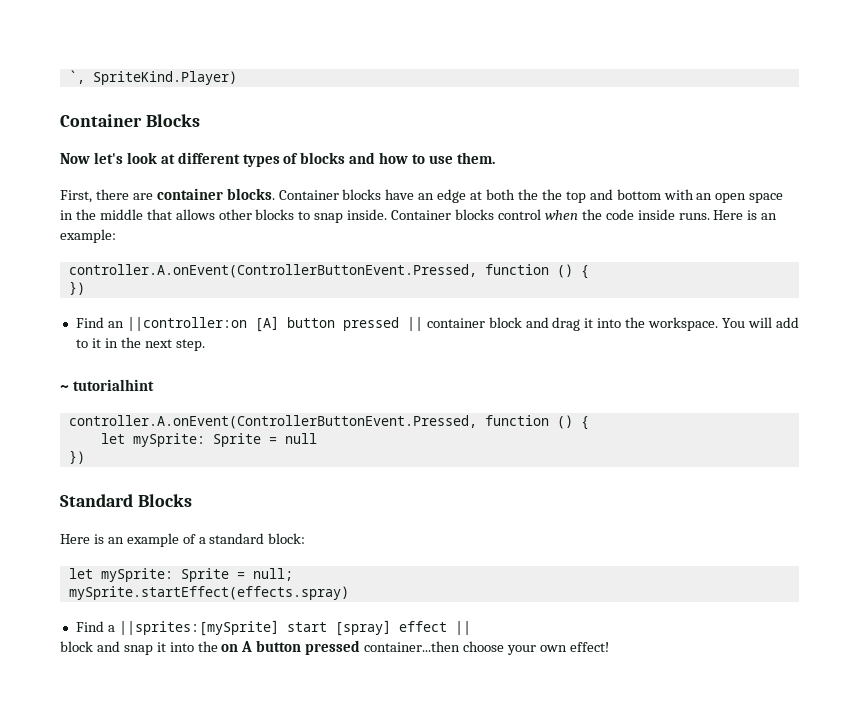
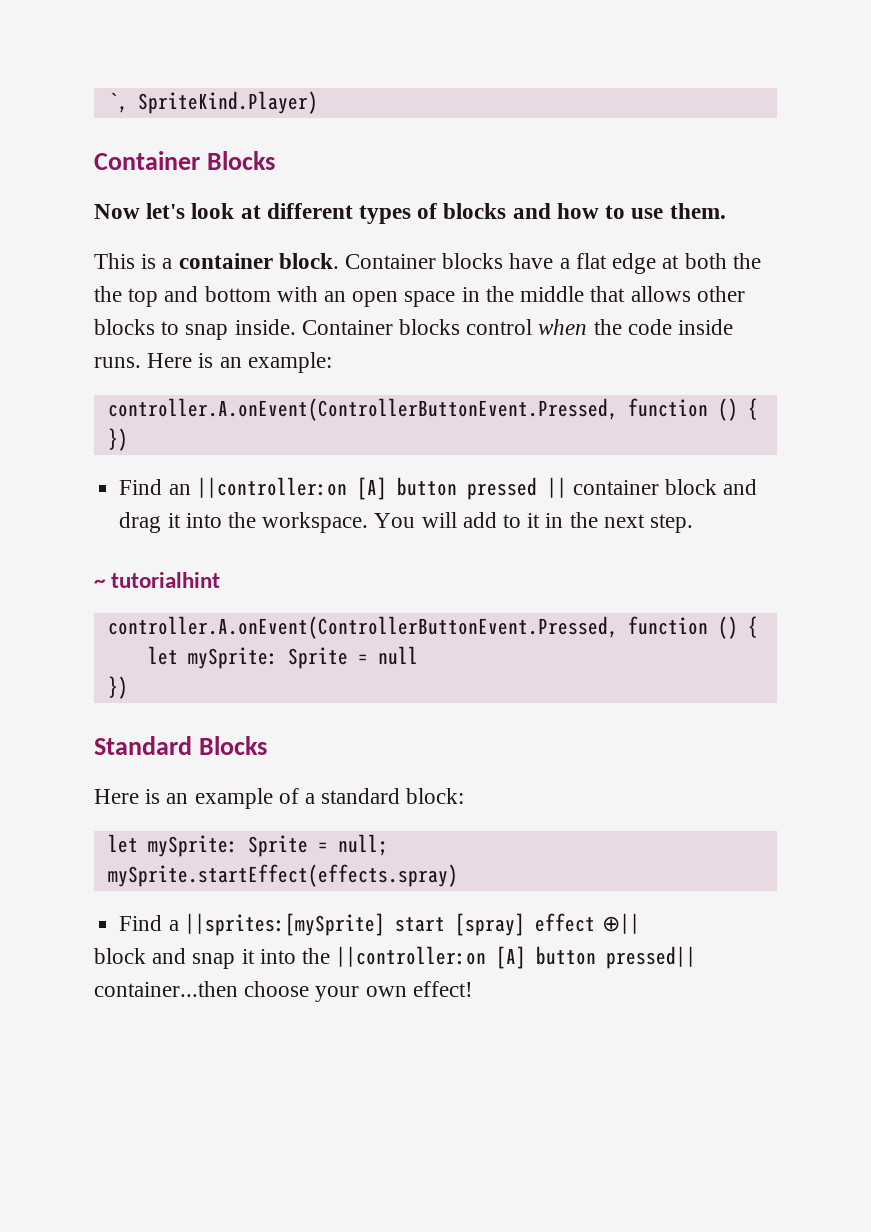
- First, there are container blocks.
+ This is a container block.
- Container blocks have an edge at both the the top and bottom with an open space in the middle that allows other blocks to snap inside.
+ Container blocks have a flat edge at both the the top and bottom with an open space in the middle that allows other blocks to snap inside.
- Find a ||sprites:[mySprite] start [spray] effect ||
+ Find a ||sprites:[mySprite] start [spray] effect ⊕||
- block and snap it into the on A button pressed container...then choose your own effect!
+ block and snap it into the ||controller:on [A] button pressed|| container...then choose your own effect!

